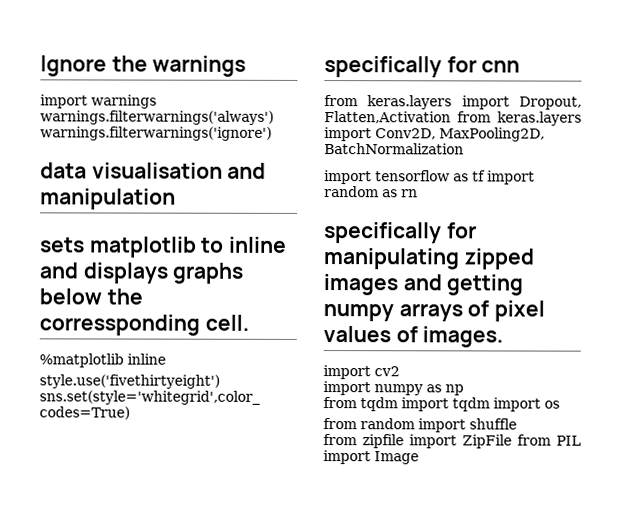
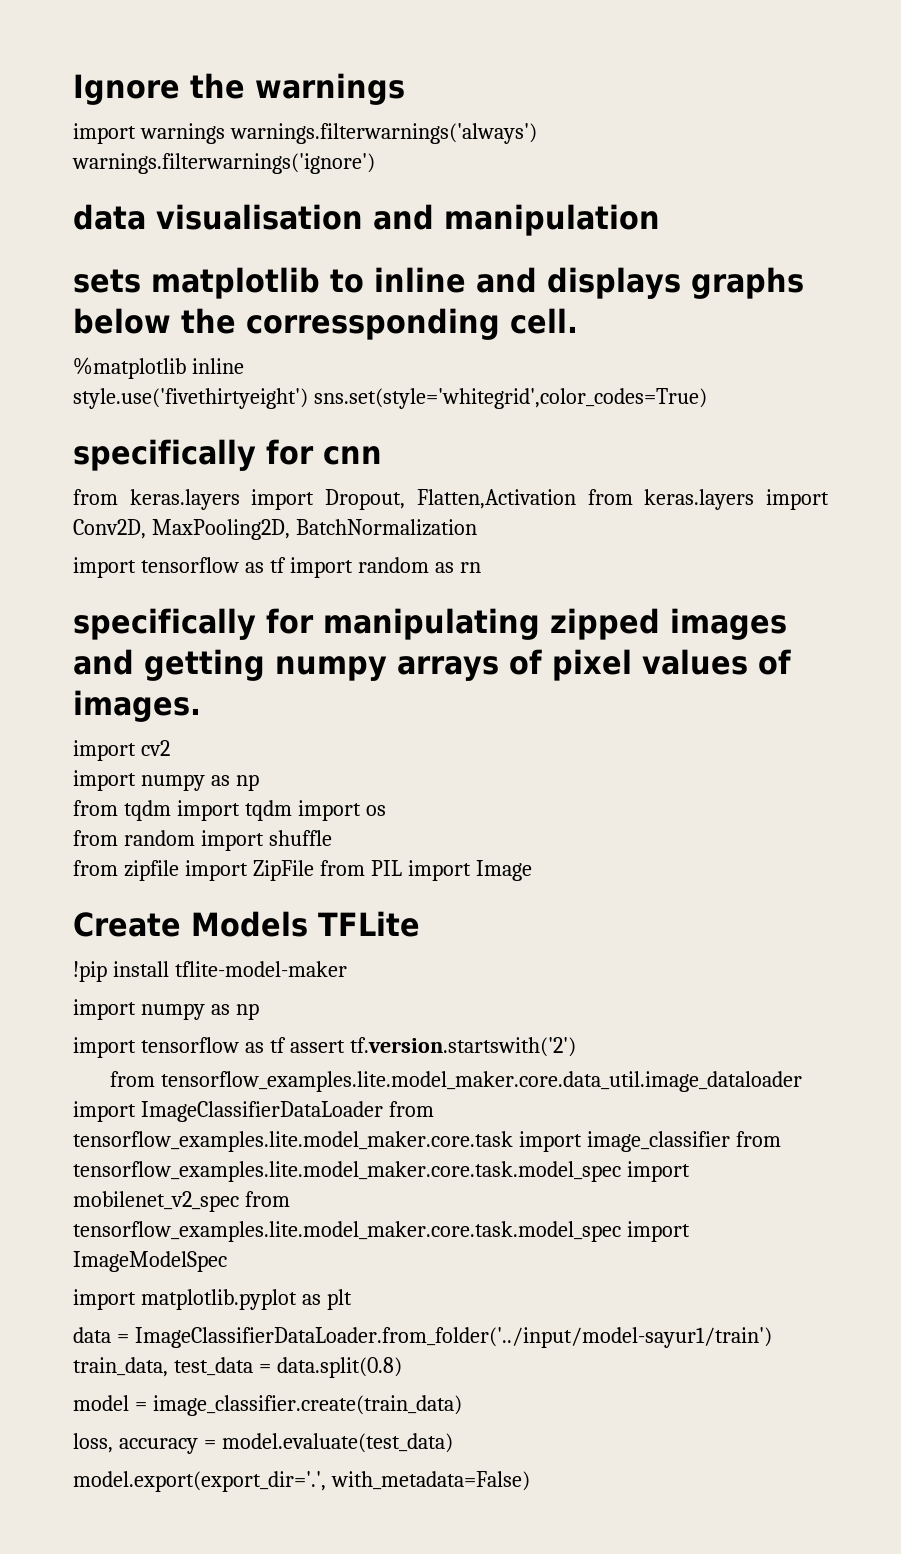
+ Create Models TFLite
+ !pip install tflite-model-maker
+ import numpy as np
+ import tensorflow as tf assert tf.version.startswith('2')
+ from tensorflow_examples.lite.model_maker.core.data_util.image_dataloader import ImageClassifierDataLoader from tensorflow_examples.lite.model_maker.core.task import image_classifier from tensorflow_examples.lite.model_maker.core.task.model_spec import mobilenet_v2_spec from tensorflow_examples.lite.model_maker.core.task.model_spec import ImageModelSpec
+ import matplotlib.pyplot as plt
+ data = ImageClassifierDataLoader.from_folder('../input/model-sayur1/train') train_data, test_data = data.split(0.8)
+ model = image_classifier.create(train_data)
+ loss, accuracy = model.evaluate(test_data)
+ model.export(export_dir='.', with_metadata=False)

